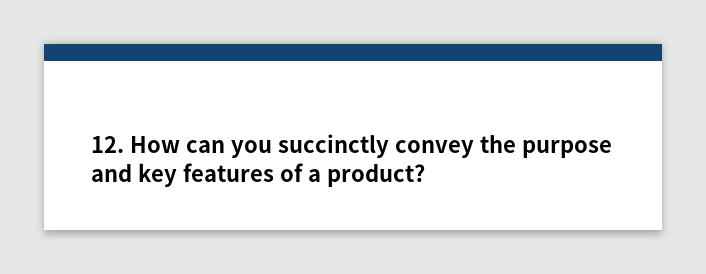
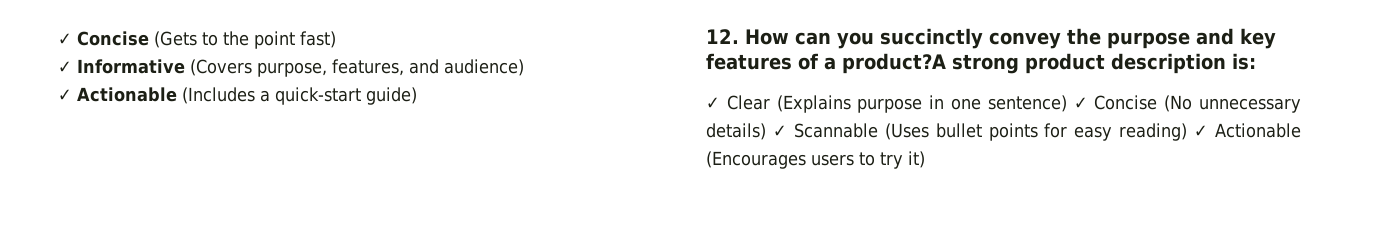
+ ✓ Concise (Gets to the point fast)
+ ✓ Informative (Covers purpose, features, and audience)
+ ✓ Actionable (Includes a quick-start guide)
- 12. How can you succinctly convey the purpose and key features of a product?
+ 12. How can you succinctly convey the purpose and key features of a product?A strong product description is:
+ ✓ Clear (Explains purpose in one sentence) ✓ Concise (No unnecessary details) ✓ Scannable (Uses bullet points for easy reading) ✓ Actionable (Encourages users to try it)

